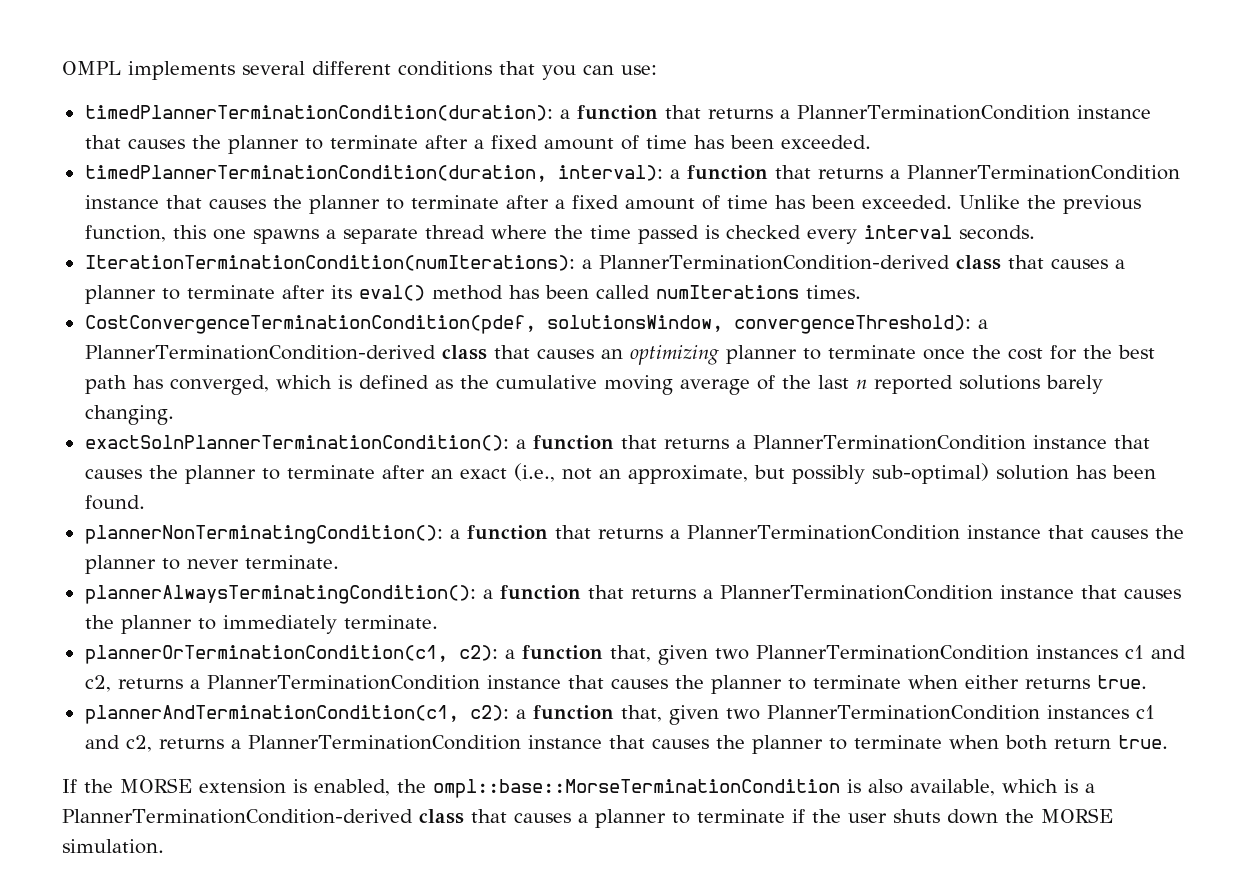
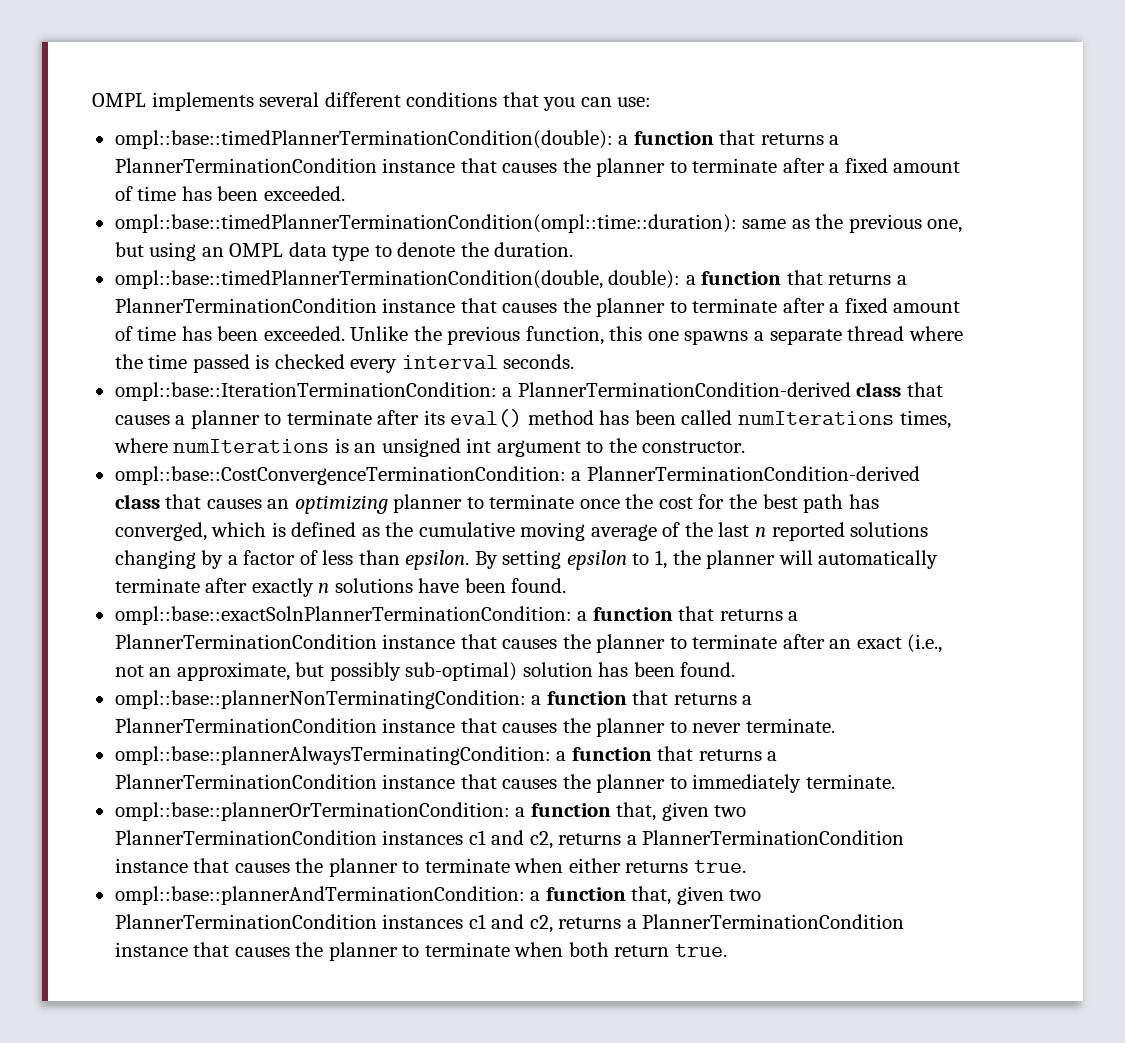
- timedPlannerTerminationCondition(duration): a function that returns a PlannerTerminationCondition instance that causes the planner to terminate after a fixed amount of time has been exceeded.
+ ompl::base::timedPlannerTerminationCondition(double): a function that returns a PlannerTerminationCondition instance that causes the planner to terminate after a fixed amount of time has been exceeded.
- timedPlannerTerminationCondition(duration, interval): a function that returns a PlannerTerminationCondition instance that causes the planner to terminate after a fixed amount of time has been exceeded.
+ ompl::base::timedPlannerTerminationCondition(ompl::time::duration): same as the previous one, but using an OMPL data type to denote the duration.
+ ompl::base::timedPlannerTerminationCondition(double, double): a function that returns a PlannerTerminationCondition instance that causes the planner to terminate after a fixed amount of time has been exceeded.
- IterationTerminationCondition(numIterations):
+ ompl::base::IterationTerminationCondition:
- a PlannerTerminationCondition-derived class that causes a planner to terminate after its eval() method has been called numIterations times.
- CostConvergenceTerminationCondition(pdef, solutionsWindow, convergenceThreshold):
+ a PlannerTerminationCondition-derived class that causes a planner to terminate after its eval() method has been called numIterations times, where numIterations is an unsigned int argument to the constructor.
+ ompl::base::CostConvergenceTerminationCondition:
- a PlannerTerminationCondition-derived class that causes an optimizing planner to terminate once the cost for the best path has converged, which is defined as the cumulative moving average of the last n reported solutions barely changing.
- exactSolnPlannerTerminationCondition():
+ a PlannerTerminationCondition-derived class that causes an optimizing planner to terminate once the cost for the best path has converged, which is defined as the cumulative moving average of the last n reported solutions changing by a factor of less than epsilon. By setting epsilon to 1, the planner will automatically terminate after exactly n solutions have been found.
+ ompl::base::exactSolnPlannerTerminationCondition:
- plannerNonTerminatingCondition(): a function that returns a PlannerTerminationCondition instance that causes the planner to never terminate.
+ ompl::base::plannerNonTerminatingCondition: a function that returns a PlannerTerminationCondition instance that causes the planner to never terminate.
- plannerAlwaysTerminatingCondition(): a function that returns a PlannerTerminationCondition instance that causes the planner to immediately terminate.
+ ompl::base::plannerAlwaysTerminatingCondition: a function that returns a PlannerTerminationCondition instance that causes the planner to immediately terminate.
- plannerOrTerminationCondition(c1, c2): a function that, given two PlannerTerminationCondition instances c1 and c2, returns a PlannerTerminationCondition instance that causes the planner to terminate when either returns true.
+ ompl::base::plannerOrTerminationCondition: a function that, given two PlannerTerminationCondition instances c1 and c2, returns a PlannerTerminationCondition instance that causes the planner to terminate when either returns true.
- plannerAndTerminationCondition(c1, c2): a function that, given two PlannerTerminationCondition instances c1 and c2, returns a PlannerTerminationCondition instance that causes the planner to terminate when both return true.
+ ompl::base::plannerAndTerminationCondition: a function that, given two PlannerTerminationCondition instances c1 and c2, returns a PlannerTerminationCondition instance that causes the planner to terminate when both return true.
- If the MORSE extension is enabled, the ompl::base::MorseTerminationCondition is also available, which is a PlannerTerminationCondition-derived class that causes a planner to terminate if the user shuts down the MORSE simulation.

